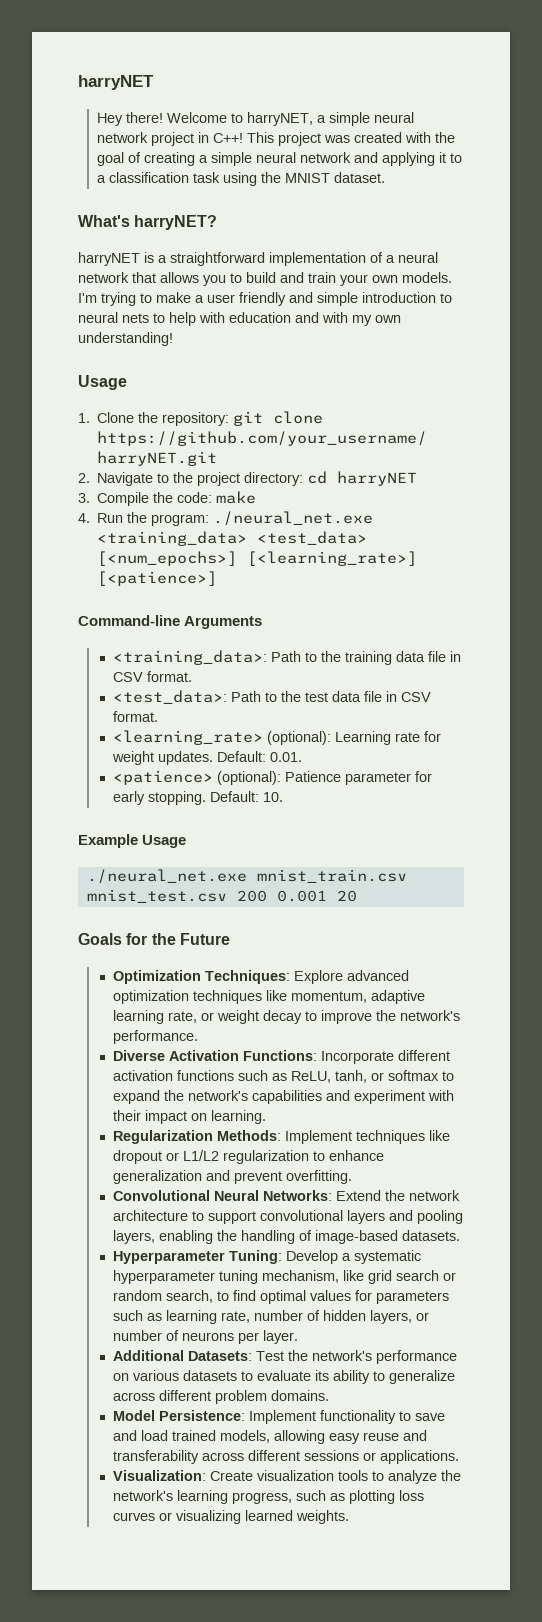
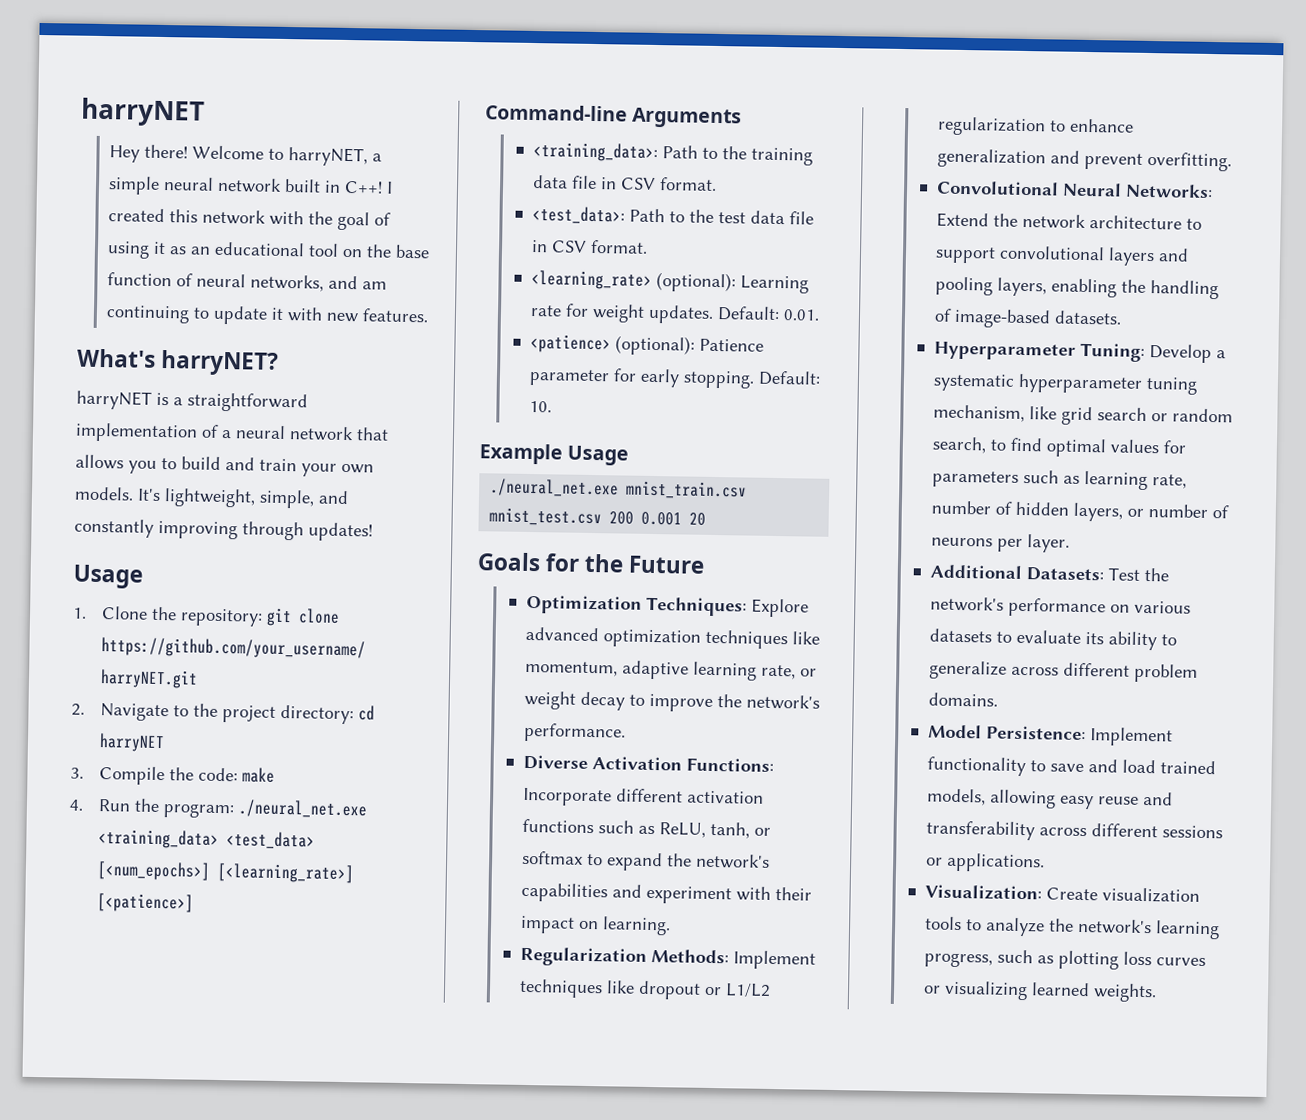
- Welcome to harryNET, a simple neural network project in C++!
+ Welcome to harryNET, a simple neural network built in C++!
- This project was created with the goal of creating a simple neural network and applying it to a classification task using the MNIST dataset.
+ I created this network with the goal of using it as an educational tool on the base function of neural networks, and am continuing to update it with new features.
- I'm trying to make a user friendly and simple introduction to neural nets to help with education and with my own understanding!
+ It's lightweight, simple, and constantly improving through updates!

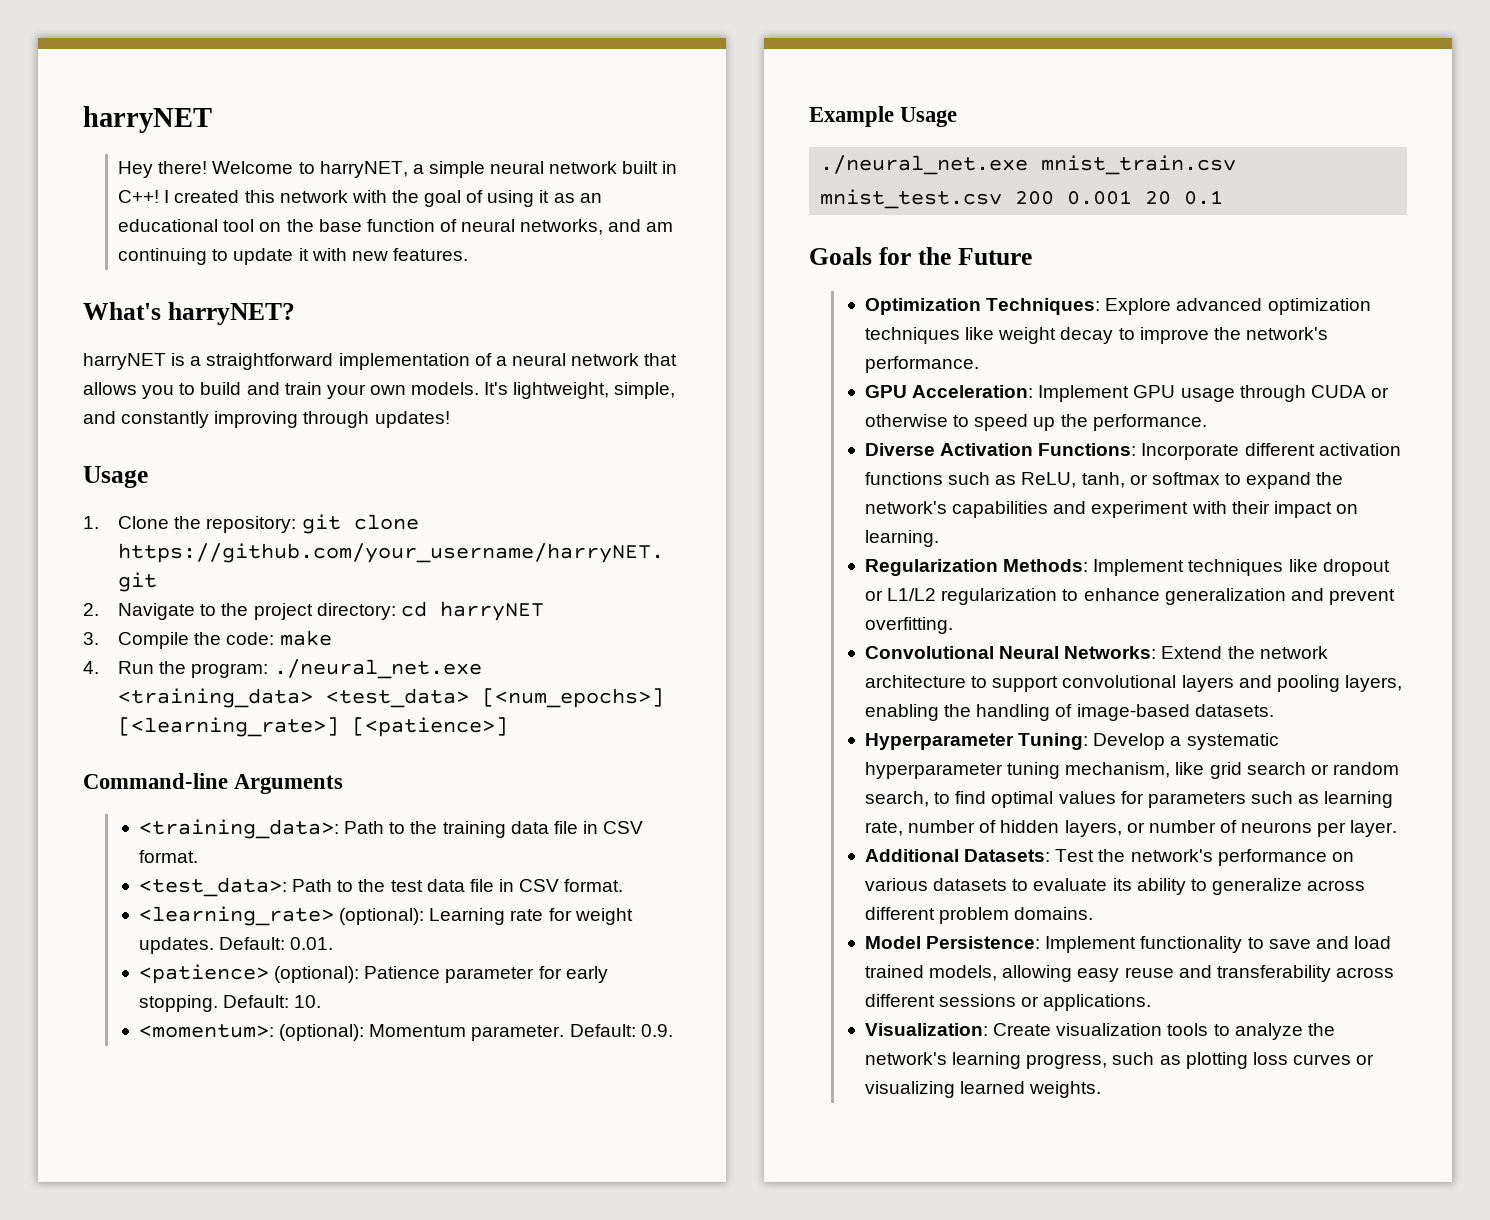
+ <momentum>: (optional): Momentum parameter. Default: 0.9.
- ./neural_net.exe mnist_train.csv mnist_test.csv 200 0.001 20
+ ./neural_net.exe mnist_train.csv mnist_test.csv 200 0.001 20 0.1
- Optimization Techniques: Explore advanced optimization techniques like momentum, adaptive learning rate, or weight decay to improve the network's performance.
+ Optimization Techniques: Explore advanced optimization techniques like weight decay to improve the network's performance.
+ GPU Acceleration: Implement GPU usage through CUDA or otherwise to speed up the performance.

